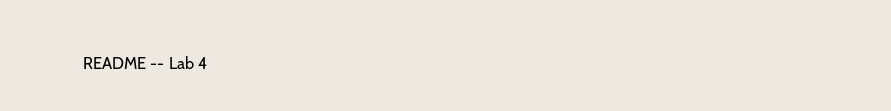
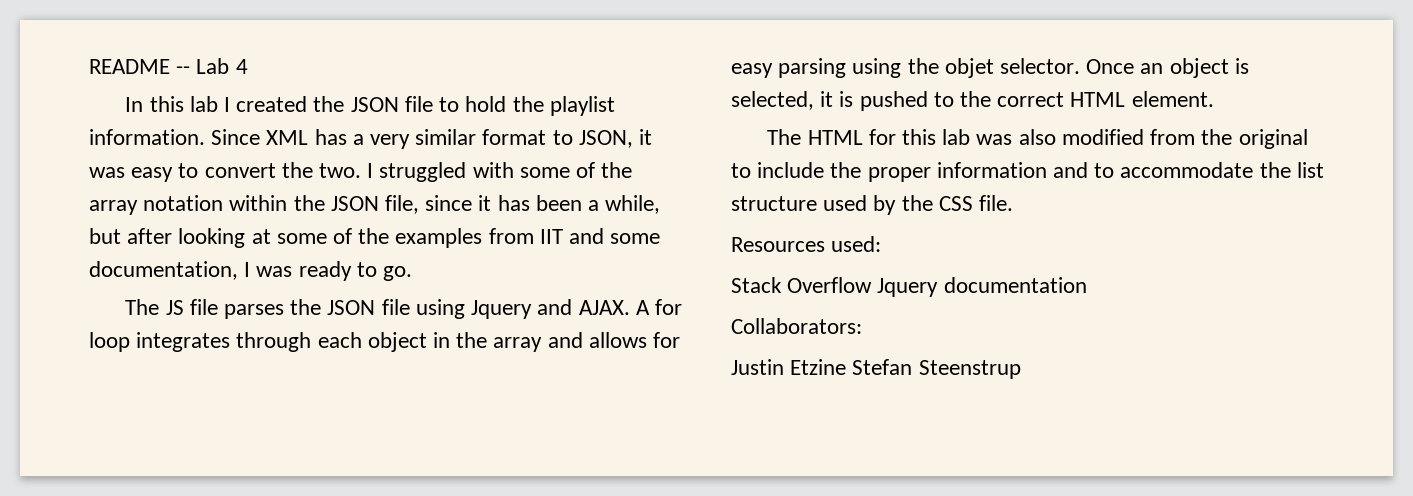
+ In this lab I created the JSON file to hold the playlist information. Since XML has a very similar format to JSON, it was easy to convert the two. I struggled with some of the array notation within the JSON file, since it has been a while, but after looking at some of the examples from IIT and some documentation, I was ready to go.
+ The JS file parses the JSON file using Jquery and AJAX. A for loop integrates through each object in the array and allows for easy parsing using the objet selector. Once an object is selected, it is pushed to the correct HTML element.
+ The HTML for this lab was also modified from the original to include the proper information and to accommodate the list structure used by the CSS file.
+ Resources used:
+ Stack Overflow Jquery documentation
+ Collaborators:
+ Justin Etzine Stefan Steenstrup

